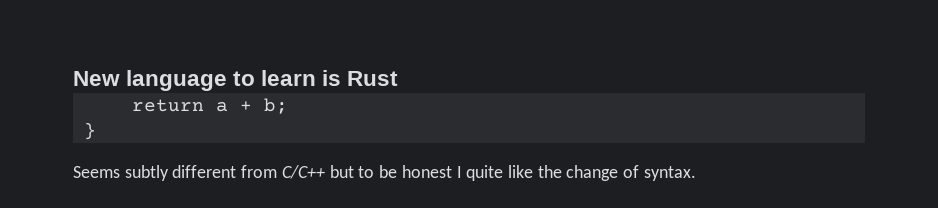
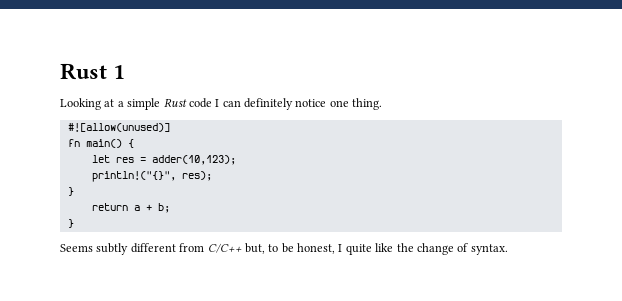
- New language to learn is Rust
+ Rust 1
+ Looking at a simple Rust code I can definitely notice one thing.
+ #![allow(unused)]
+ fn main() {
+ let res = adder(10,123);
+ println!("{}", res);
+ }
- Seems subtly different from C/C++ but to be honest I quite like the change of syntax.
+ Seems subtly different from C/C++ but, to be honest, I quite like the change of syntax.

